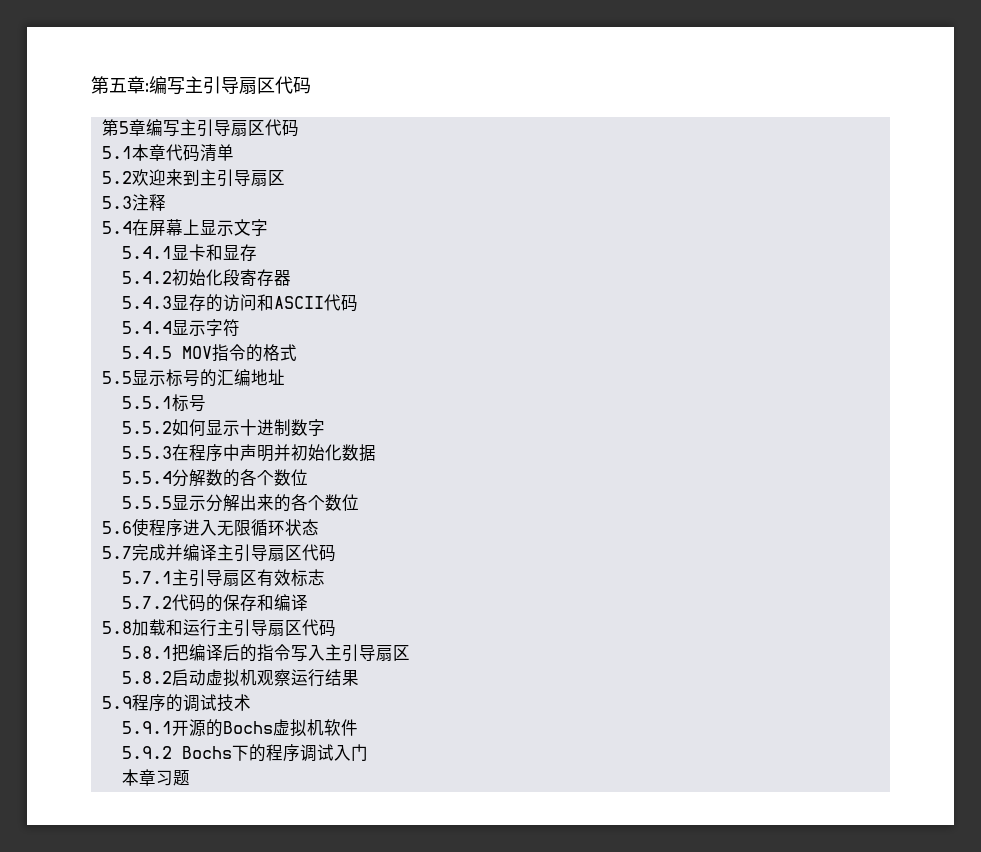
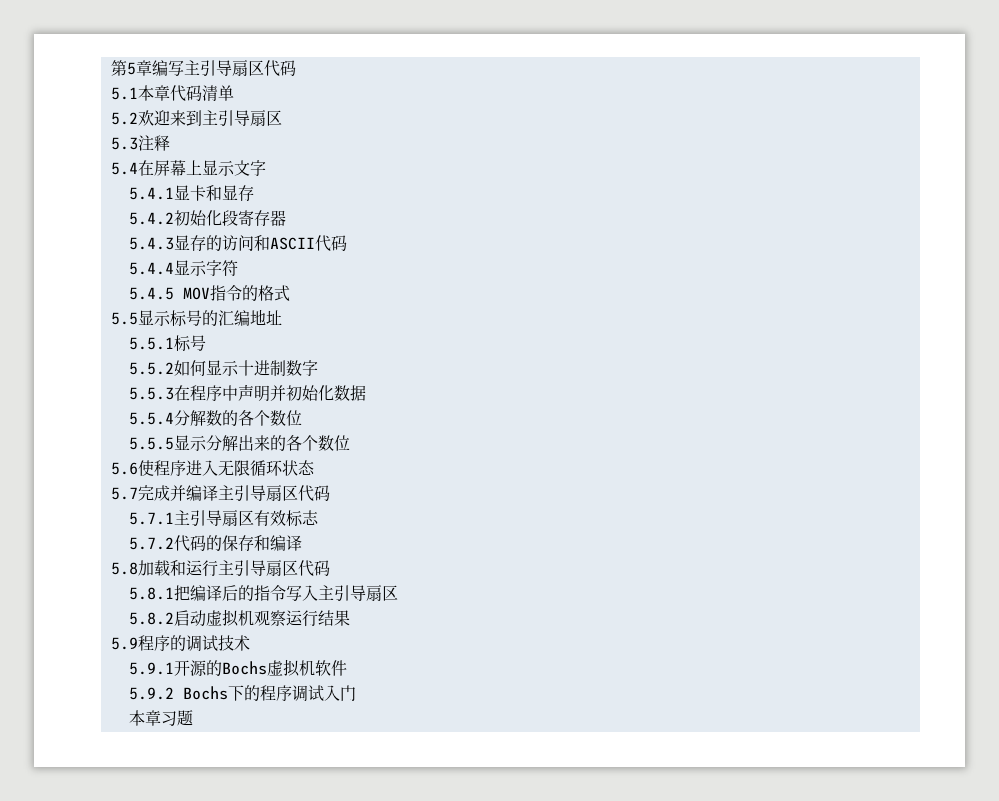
- 第五章:编写主引导扇区代码

